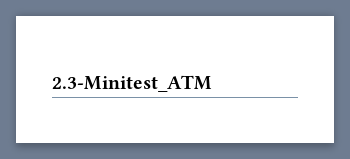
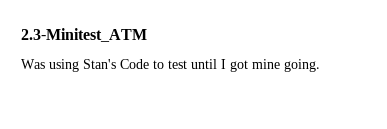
+ Was using Stan's Code to test until I got mine going.

